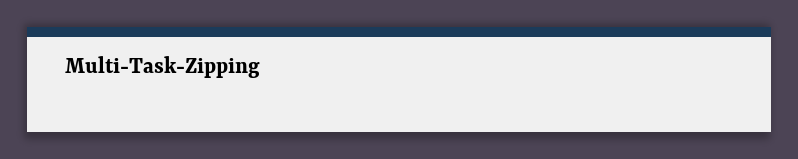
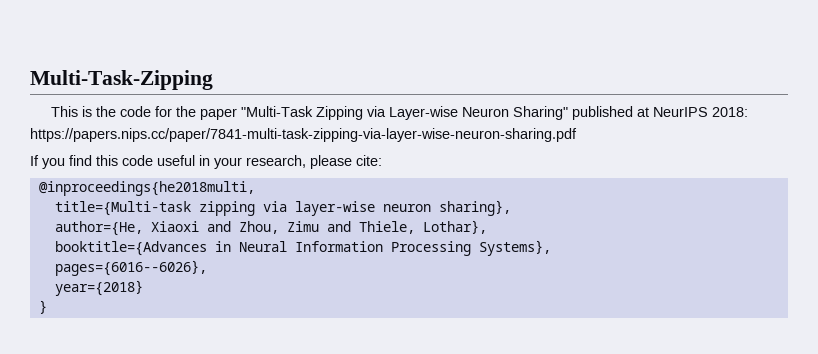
+ This is the code for the paper "Multi-Task Zipping via Layer-wise Neuron Sharing" published at NeurIPS 2018: https://papers.nips.cc/paper/7841-multi-task-zipping-via-layer-wise-neuron-sharing.pdf
+ If you find this code useful in your research, please cite:
+ @inproceedings{he2018multi,
+ title={Multi-task zipping via layer-wise neuron sharing},
+ author={He, Xiaoxi and Zhou, Zimu and Thiele, Lothar},
+ booktitle={Advances in Neural Information Processing Systems},
+ pages={6016--6026},
+ year={2018}
+ }

